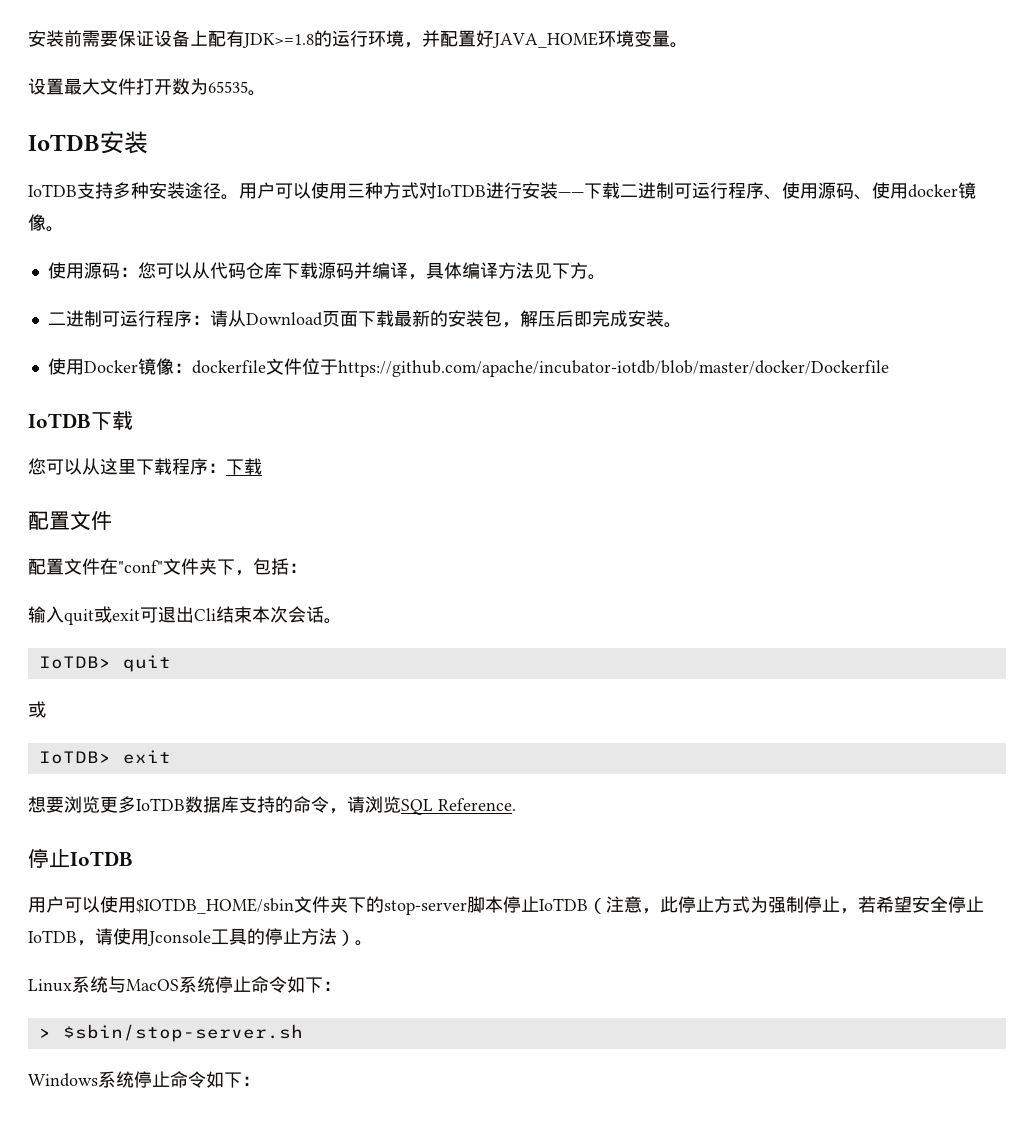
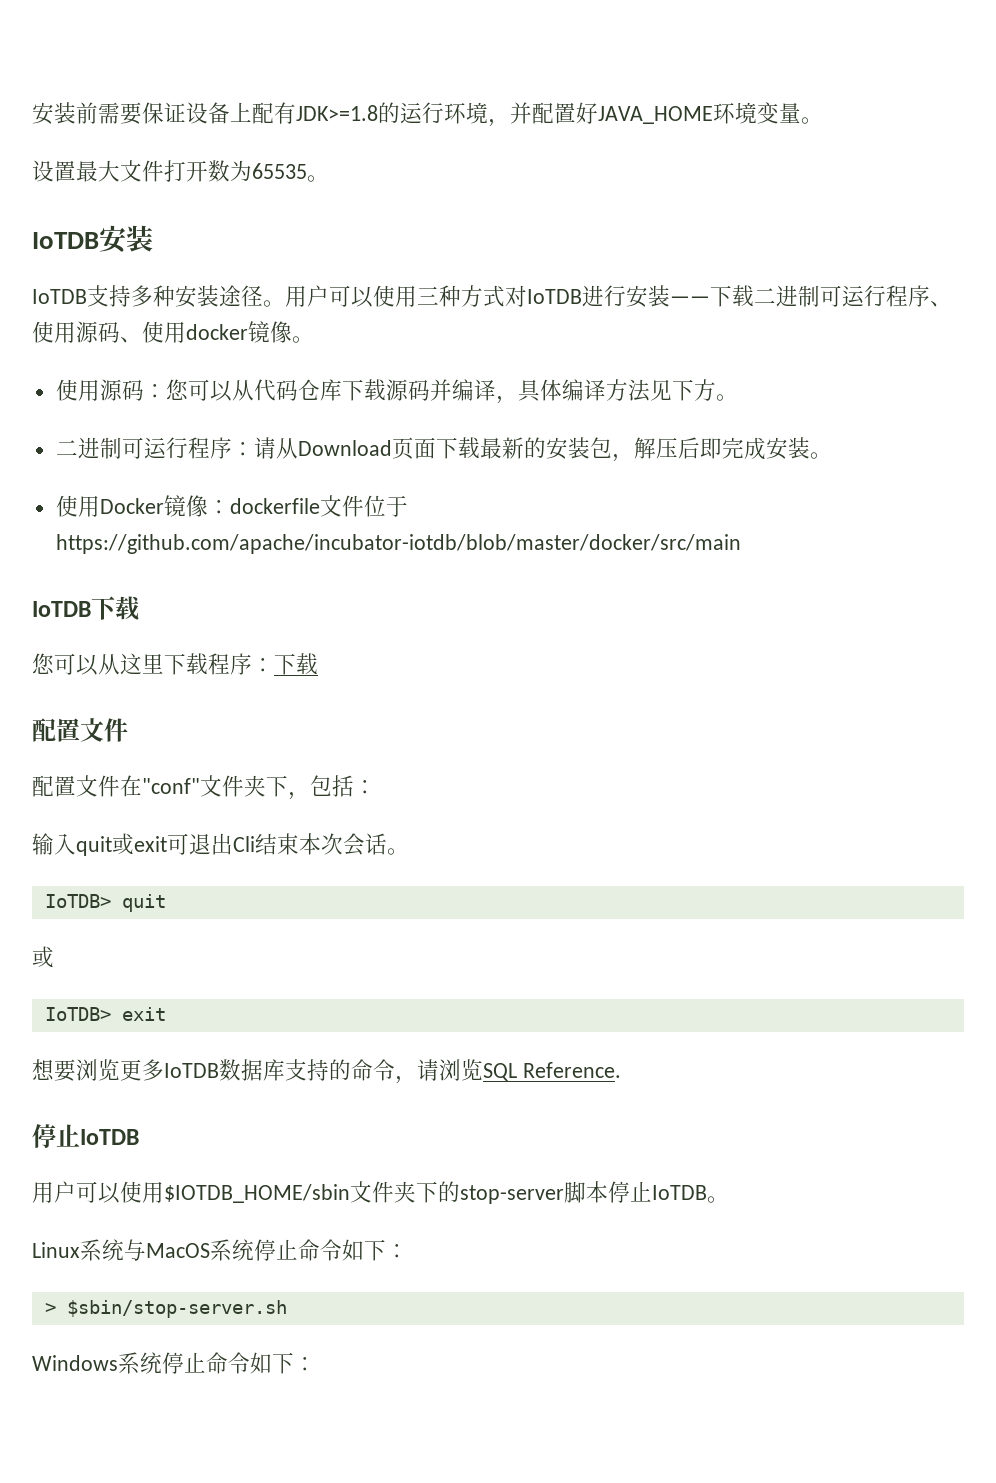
- 使用Docker镜像：dockerfile文件位于https://github.com/apache/incubator-iotdb/blob/master/docker/Dockerfile
+ 使用Docker镜像：dockerfile文件位于https://github.com/apache/incubator-iotdb/blob/master/docker/src/main
- 用户可以使用$IOTDB_HOME/sbin文件夹下的stop-server脚本停止IoTDB（注意，此停止方式为强制停止，若希望安全停止IoTDB，请使用Jconsole工具的停止方法）。
+ 用户可以使用$IOTDB_HOME/sbin文件夹下的stop-server脚本停止IoTDB。

